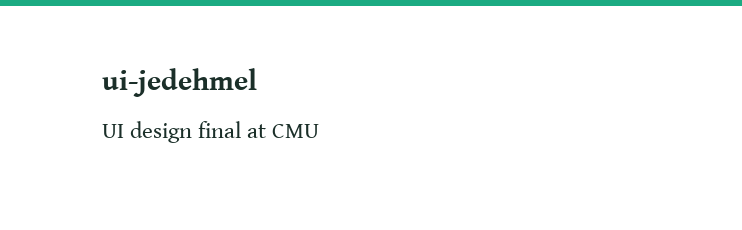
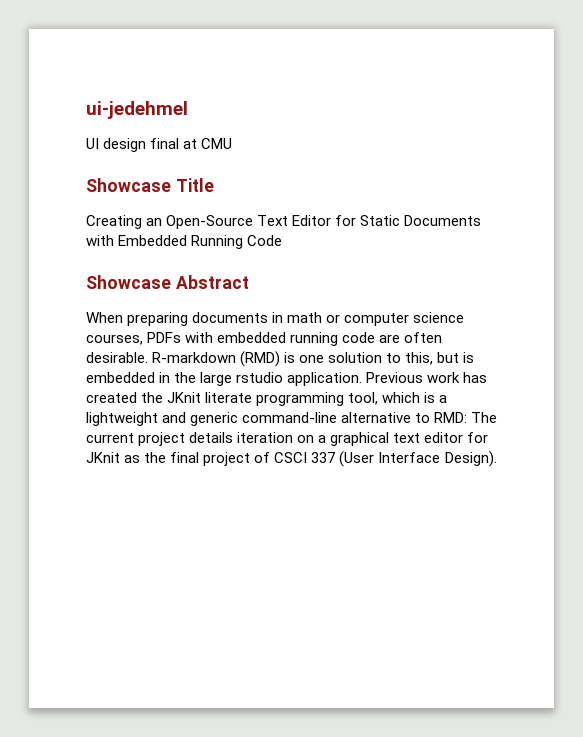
+ Showcase Title
+ Creating an Open-Source Text Editor for Static Documents with Embedded Running Code
+ Showcase Abstract
+ When preparing documents in math or computer science courses, PDFs with embedded running code are often desirable. R-markdown (RMD) is one solution to this, but is embedded in the large rstudio application. Previous work has created the JKnit literate programming tool, which is a lightweight and generic command-line alternative to RMD: The current project details iteration on a graphical text editor for JKnit as the final project of CSCI 337 (User Interface Design).

